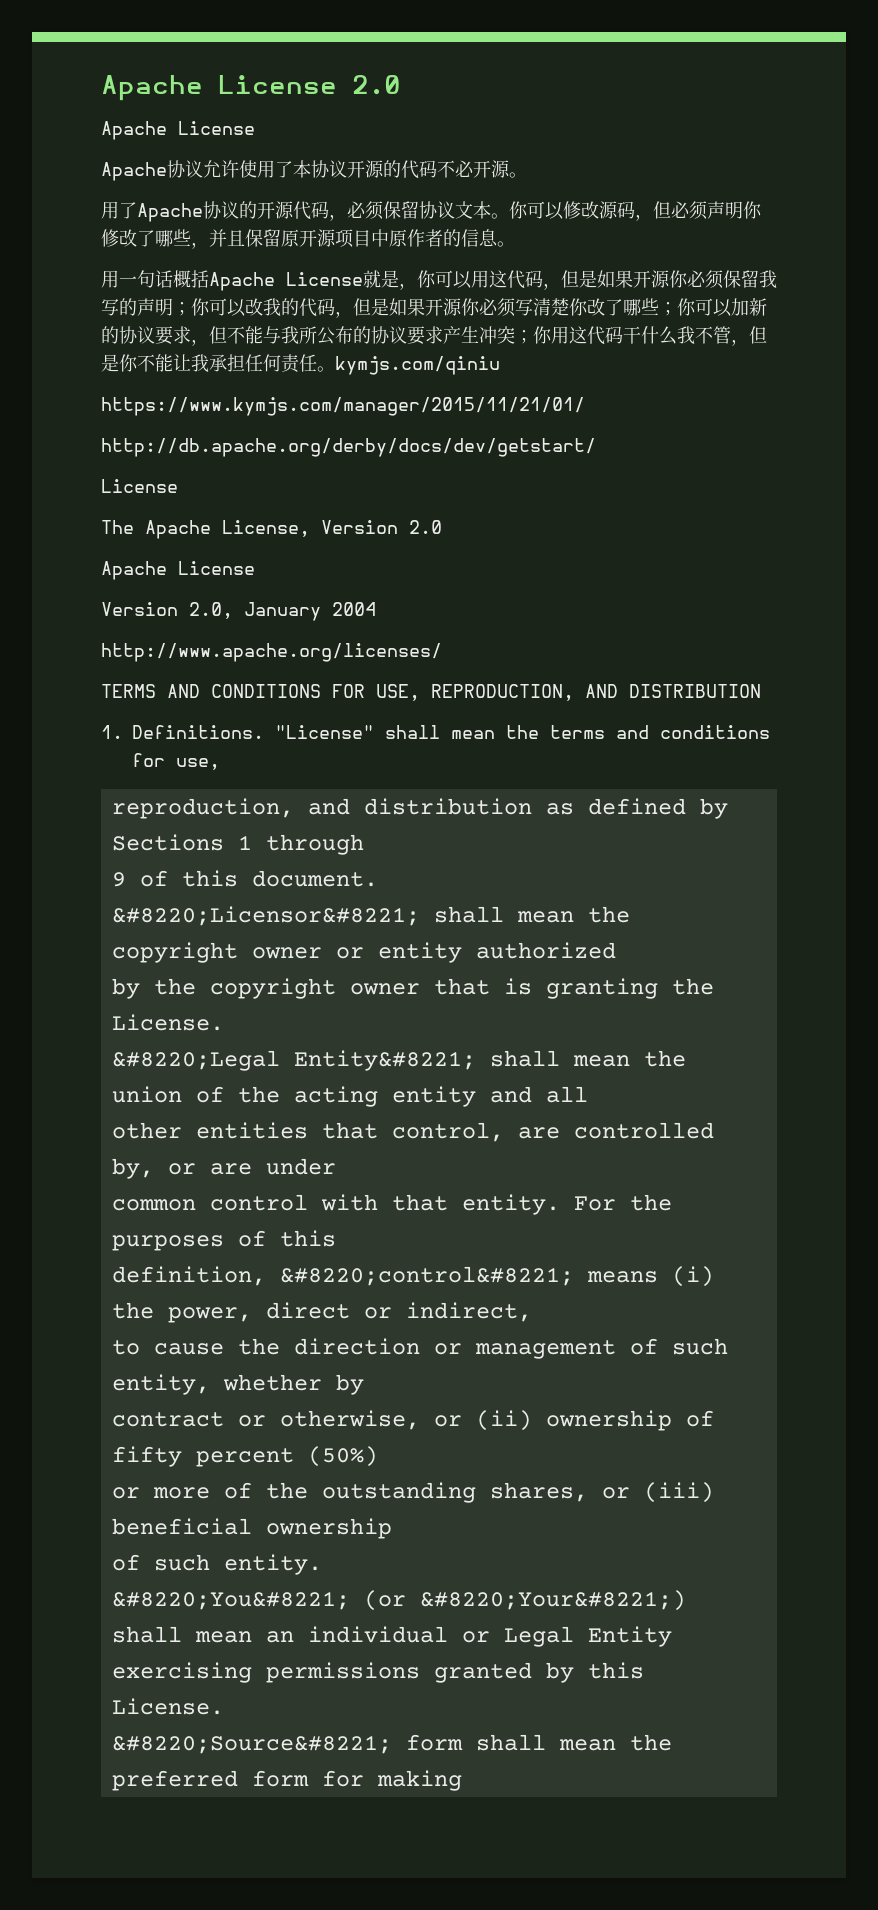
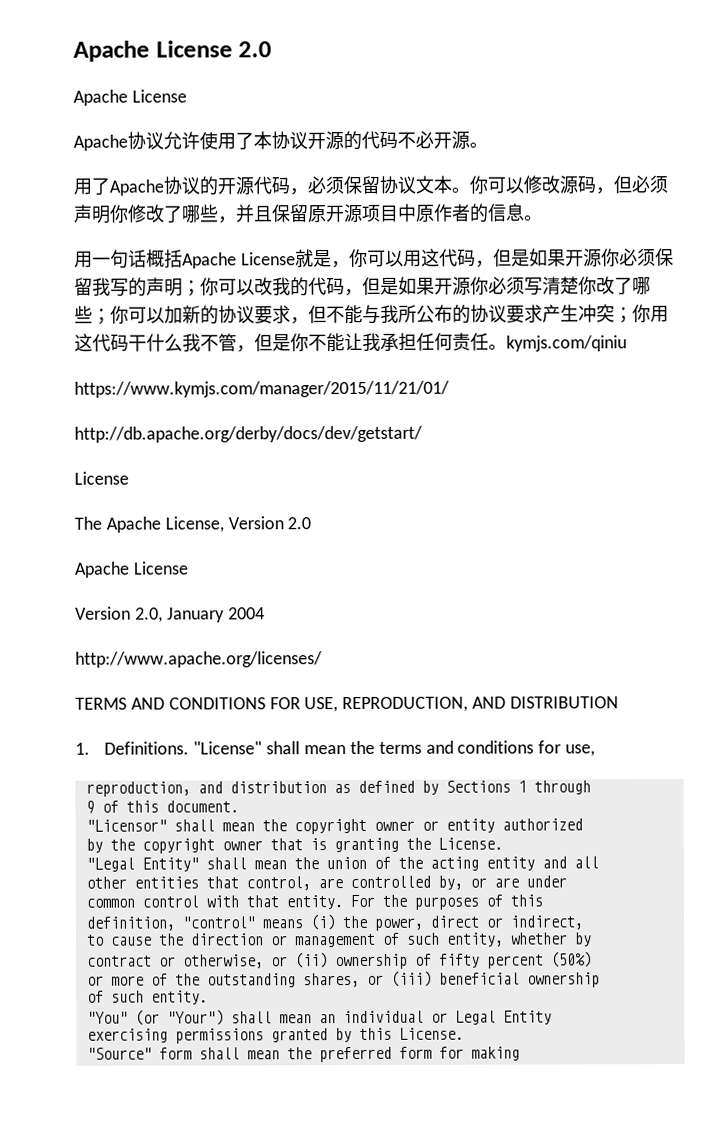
- &#8220;Licensor&#8221; shall mean the copyright owner or entity authorized
+ "Licensor" shall mean the copyright owner or entity authorized
- &#8220;Legal Entity&#8221; shall mean the union of the acting entity and all
+ "Legal Entity" shall mean the union of the acting entity and all
- definition, &#8220;control&#8221; means (i) the power, direct or indirect,
+ definition, "control" means (i) the power, direct or indirect,
- &#8220;You&#8221; (or &#8220;Your&#8221;) shall mean an individual or Legal Entity
+ "You" (or "Your") shall mean an individual or Legal Entity
- &#8220;Source&#8221; form shall mean the preferred form for making
+ "Source" form shall mean the preferred form for making

